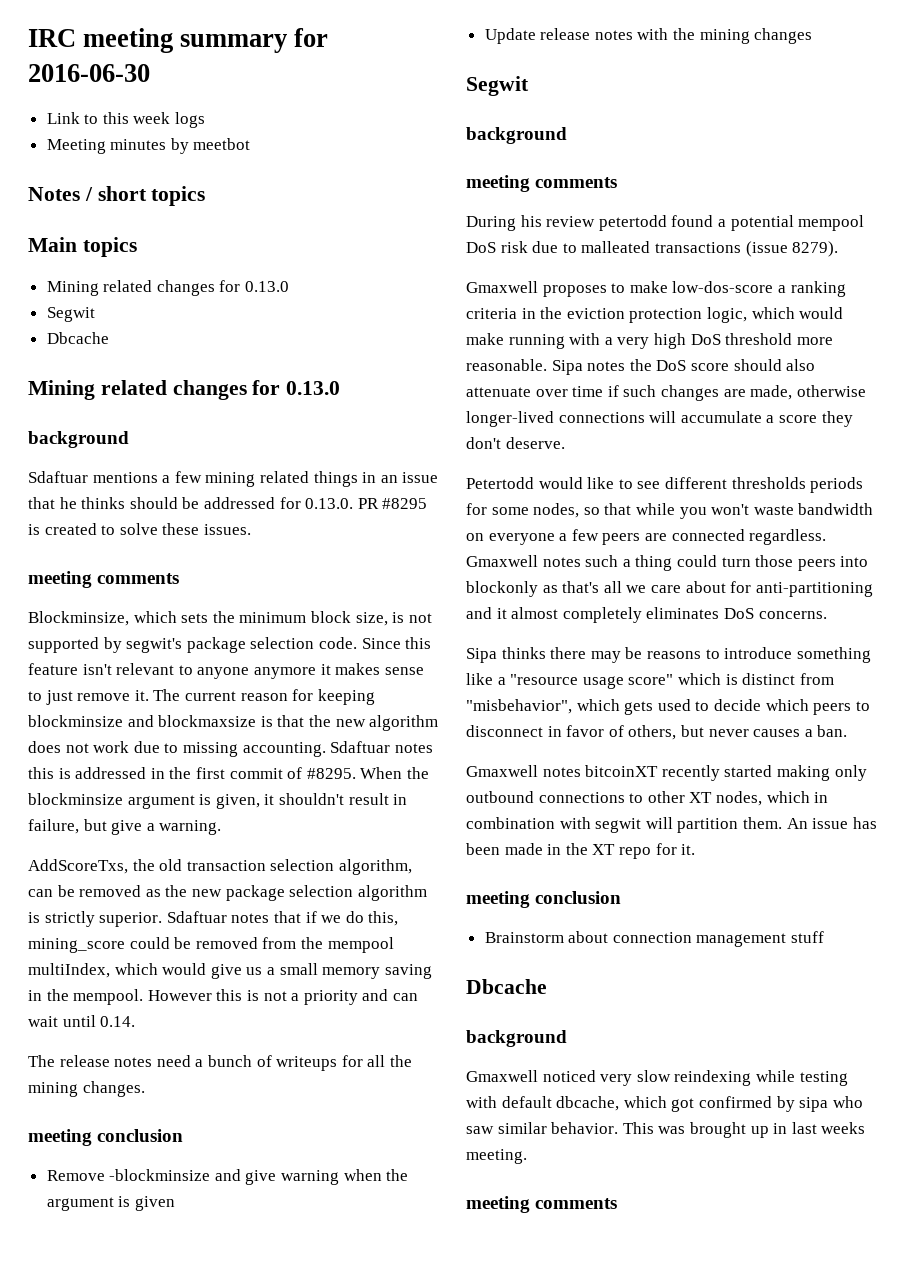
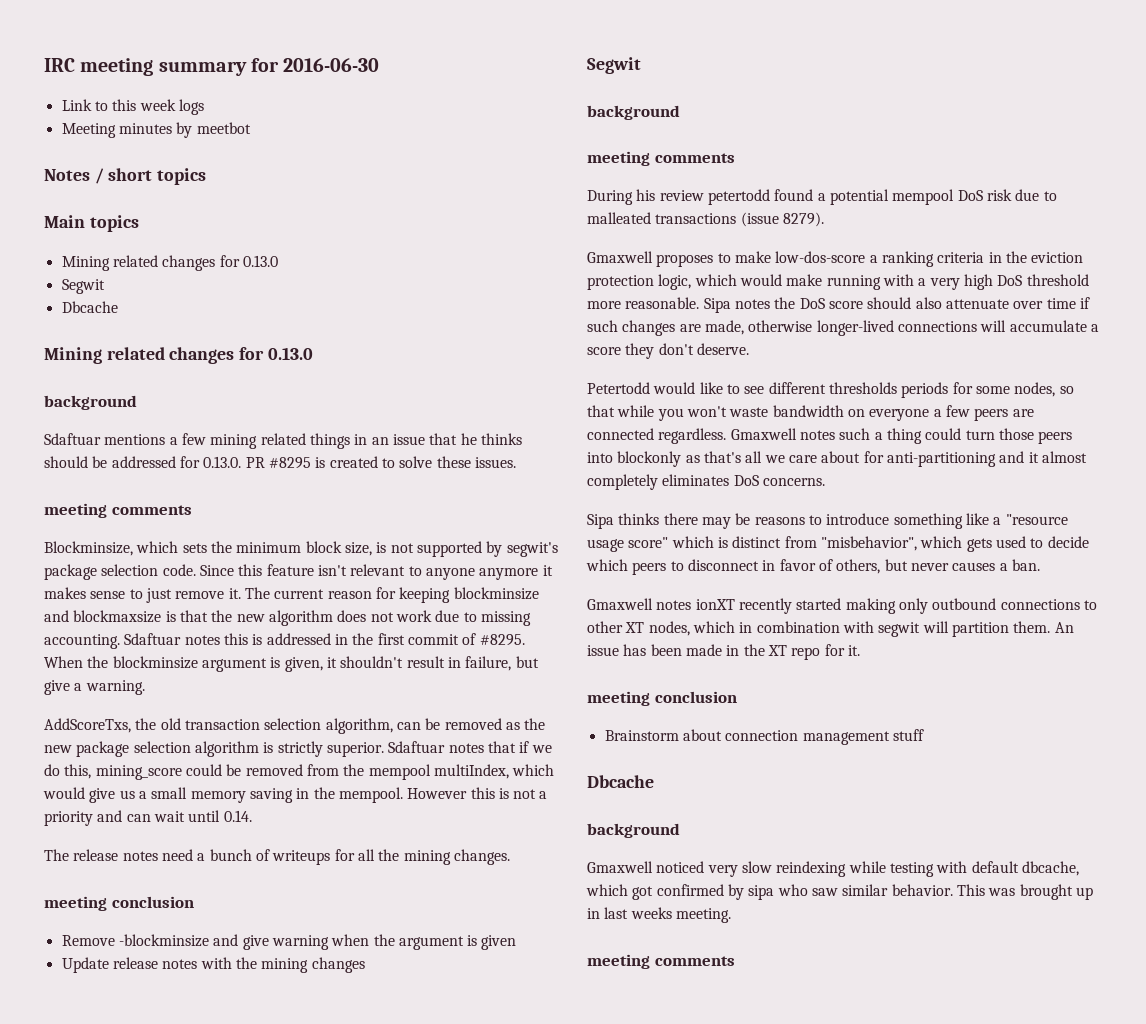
- Gmaxwell notes bitcoinXT recently started making only outbound connections to other XT nodes, which in combination with segwit will partition them.
+ Gmaxwell notes ionXT recently started making only outbound connections to other XT nodes, which in combination with segwit will partition them.

